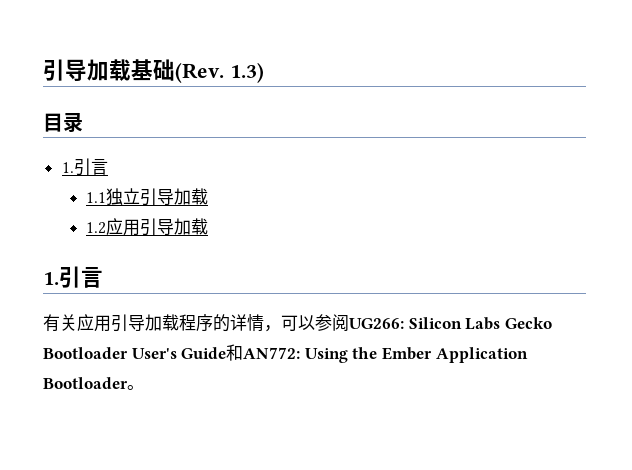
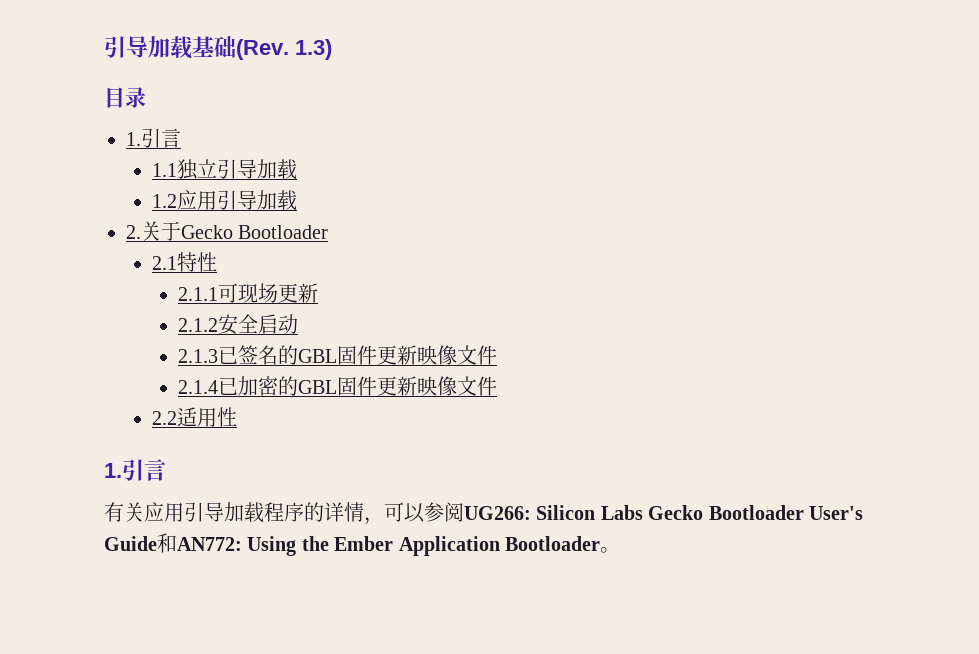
+ 2.关于Gecko Bootloader
+ 2.1特性
+ 2.1.1可现场更新
+ 2.1.2安全启动
+ 2.1.3已签名的GBL固件更新映像文件
+ 2.1.4已加密的GBL固件更新映像文件
+ 2.2适用性

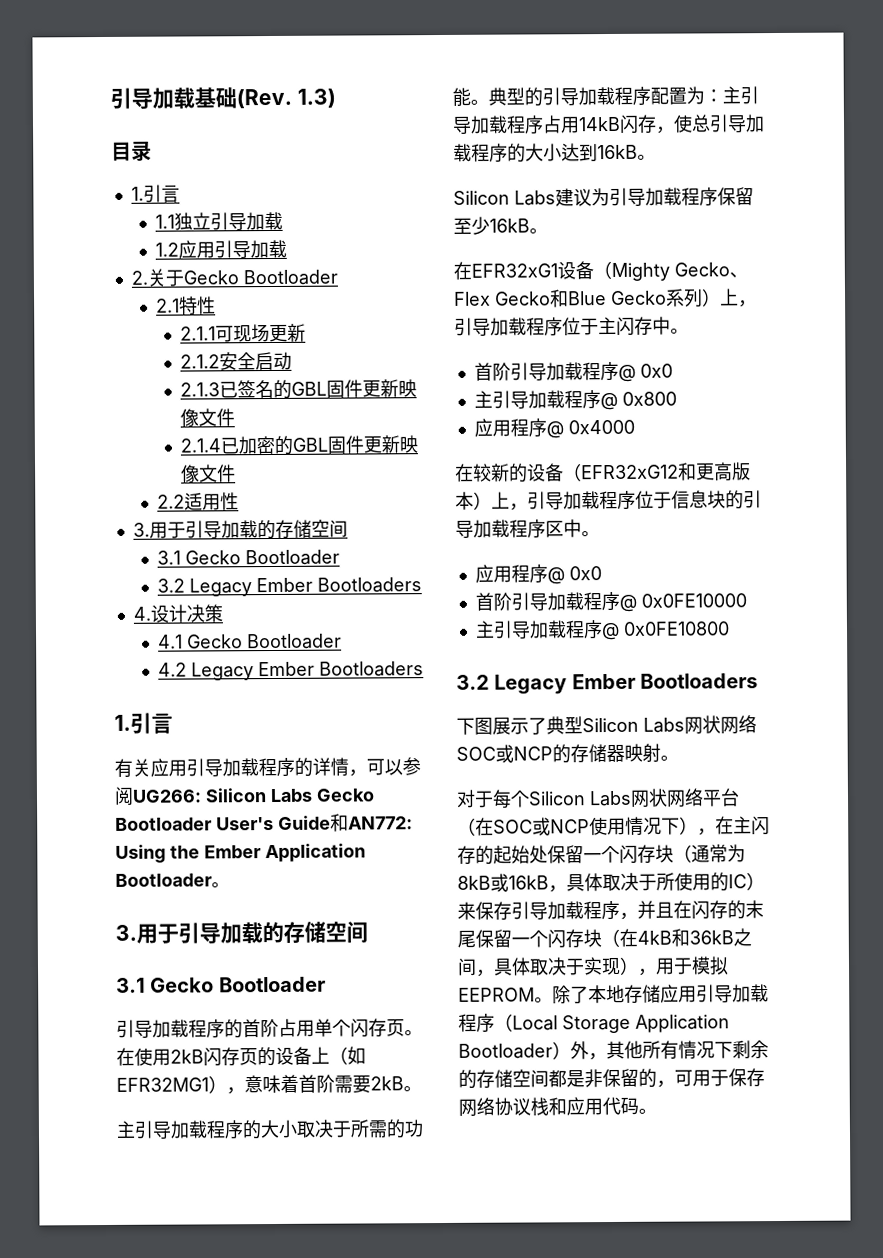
  2.2适用性
+ 3.用于引导加载的存储空间
+ 3.1 Gecko Bootloader
+ 3.2 Legacy Ember Bootloaders
+ 4.设计决策
+ 4.1 Gecko Bootloader
+ 4.2 Legacy Ember Bootloaders
  有关应用引导加载程序的详情，可以参阅UG266: Silicon Labs Gecko Bootloader User's Guide和AN772: Using the Ember Application Bootloader。
+ 3.用于引导加载的存储空间
+ 3.1 Gecko Bootloader
+ 引导加载程序的首阶占用单个闪存页。在使用2kB闪存页的设备上（如EFR32MG1），意味着首阶需要2kB。
+ 主引导加载程序的大小取决于所需的功能。典型的引导加载程序配置为：主引导加载程序占用14kB闪存，使总引导加载程序的大小达到16kB。
+ Silicon Labs建议为引导加载程序保留至少16kB。
+ 在EFR32xG1设备（Mighty Gecko、Flex Gecko和Blue Gecko系列）上，引导加载程序位于主闪存中。
+ 首阶引导加载程序@ 0x0
+ 主引导加载程序@ 0x800
+ 应用程序@ 0x4000
+ 在较新的设备（EFR32xG12和更高版本）上，引导加载程序位于信息块的引导加载程序区中。
+ 应用程序@ 0x0
+ 首阶引导加载程序@ 0x0FE10000
+ 主引导加载程序@ 0x0FE10800
+ 3.2 Legacy Ember Bootloaders
+ 下图展示了典型Silicon Labs网状网络SOC或NCP的存储器映射。
+ 对于每个Silicon Labs网状网络平台（在SOC或NCP使用情况下），在主闪存的起始处保留一个闪存块（通常为8kB或16kB，具体取决于所使用的IC）来保存引导加载程序，并且在闪存的末尾保留一个闪存块（在4kB和36kB之间，具体取决于实现），用于模拟EEPROM。除了本地存储应用引导加载程序（Local Storage Application Bootloader）外，其他所有情况下剩余的存储空间都是非保留的，可用于保存网络协议栈和应用代码。

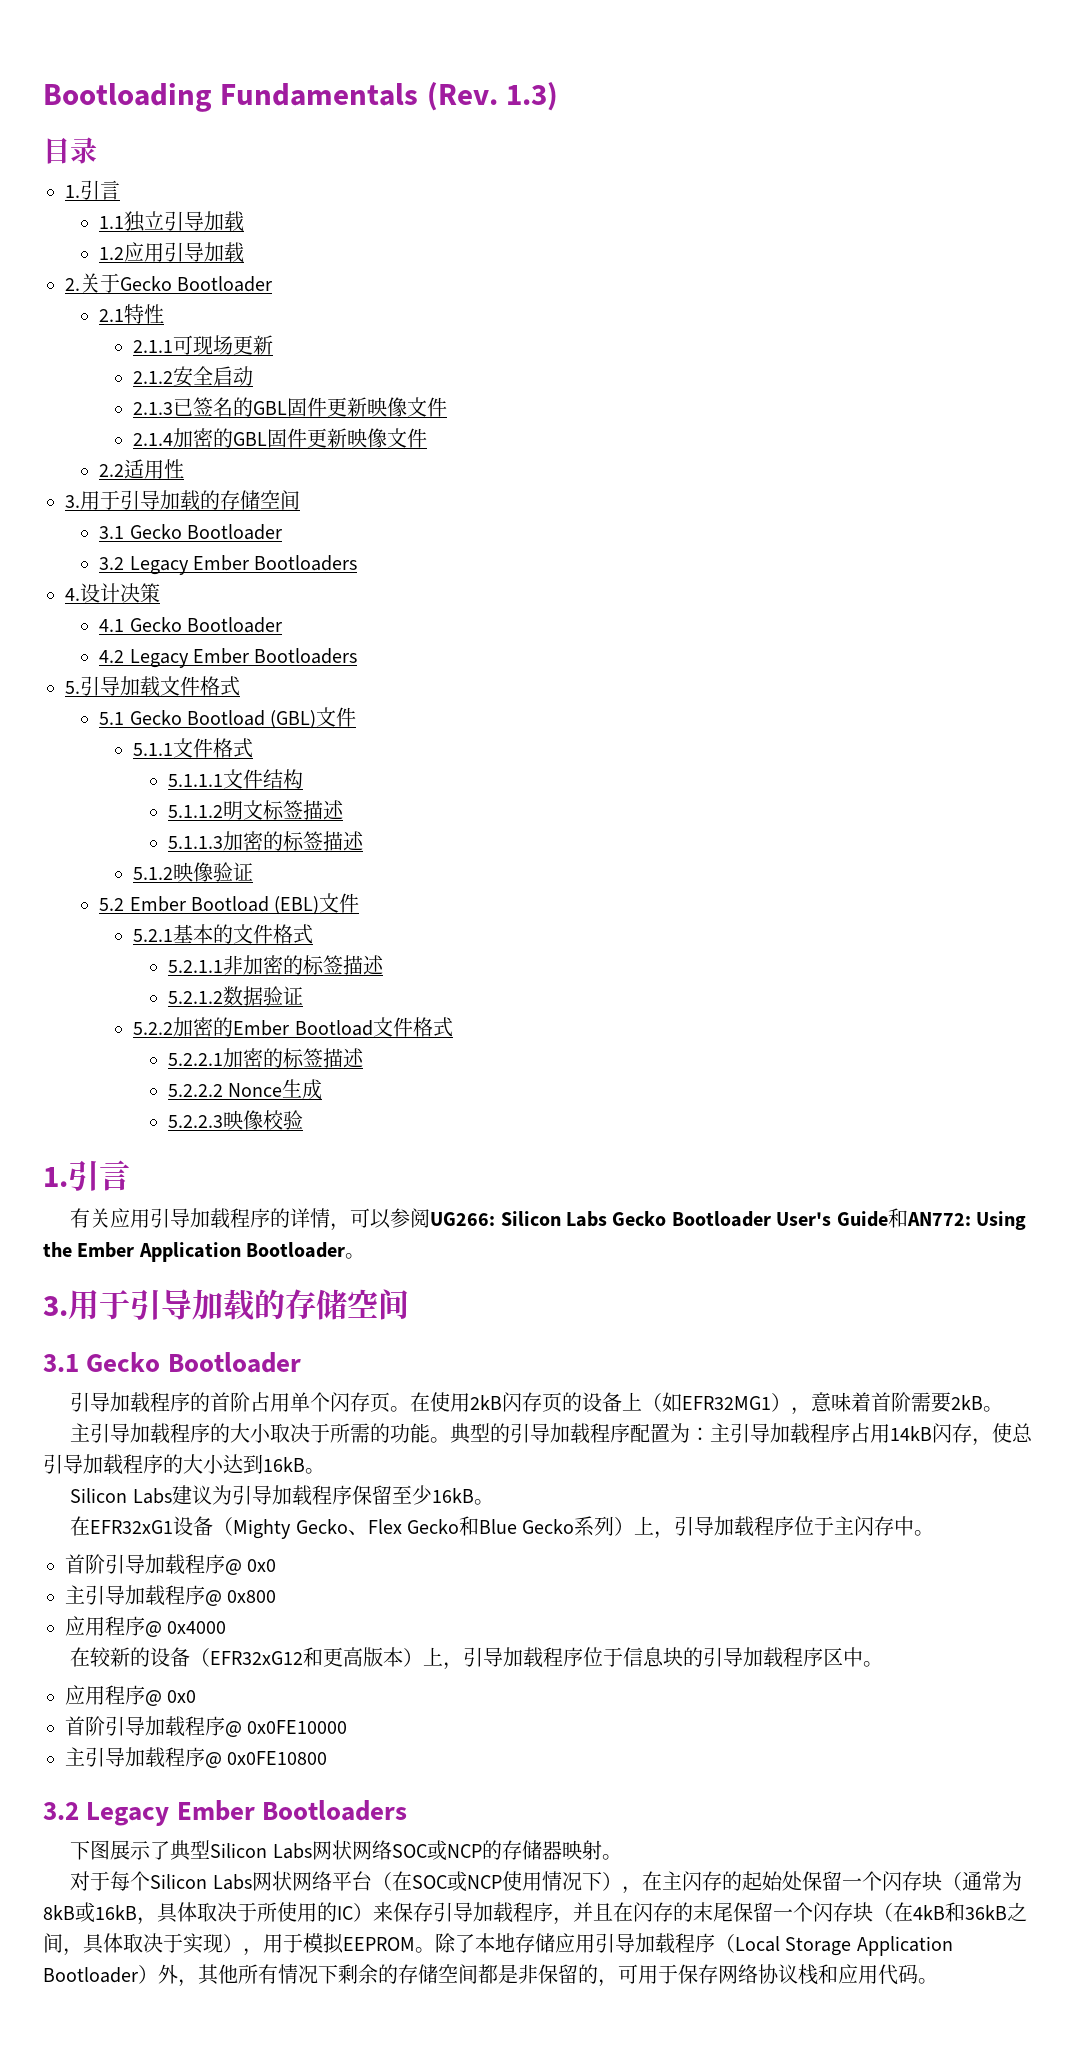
- 引导加载基础(Rev. 1.3)
+ Bootloading Fundamentals (Rev. 1.3)
- 2.1.4已加密的GBL固件更新映像文件
+ 2.1.4加密的GBL固件更新映像文件
+ 5.引导加载文件格式
+ 5.1 Gecko Bootload (GBL)文件
+ 5.1.1文件格式
+ 5.1.1.1文件结构
+ 5.1.1.2明文标签描述
+ 5.1.1.3加密的标签描述
+ 5.1.2映像验证
+ 5.2 Ember Bootload (EBL)文件
+ 5.2.1基本的文件格式
+ 5.2.1.1非加密的标签描述
+ 5.2.1.2数据验证
+ 5.2.2加密的Ember Bootload文件格式
+ 5.2.2.1加密的标签描述
+ 5.2.2.2 Nonce生成
+ 5.2.2.3映像校验

